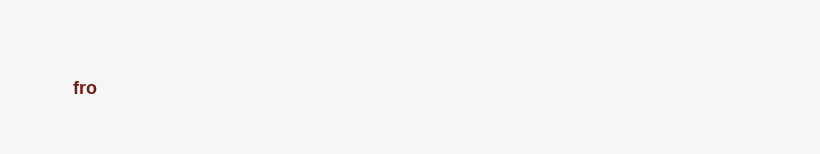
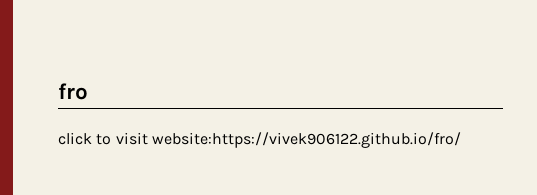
+ click to visit website:https://vivek906122.github.io/fro/

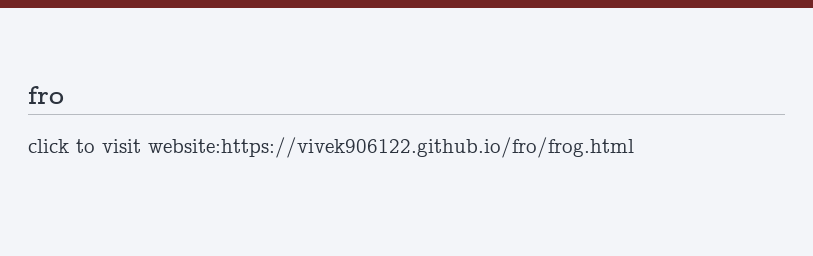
- click to visit website:https://vivek906122.github.io/fro/
+ click to visit website:https://vivek906122.github.io/fro/frog.html

